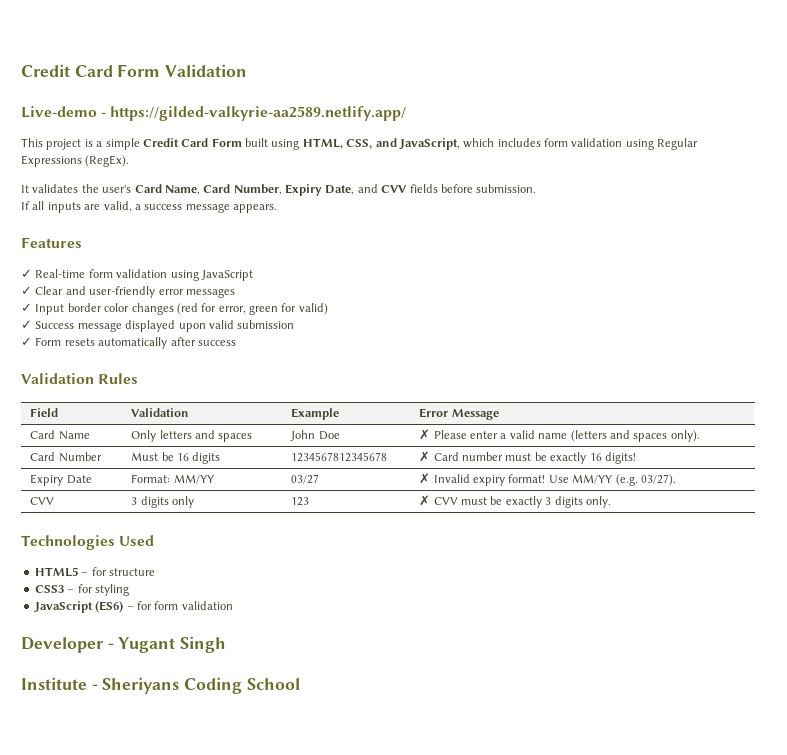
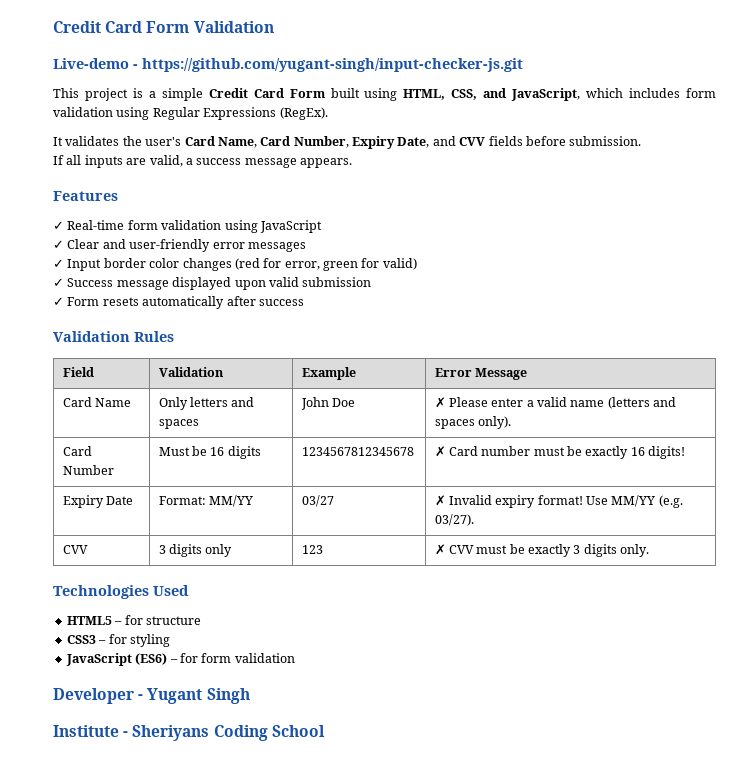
- Live-demo - https://gilded-valkyrie-aa2589.netlify.app/
+ Live-demo - https://github.com/yugant-singh/input-checker-js.git

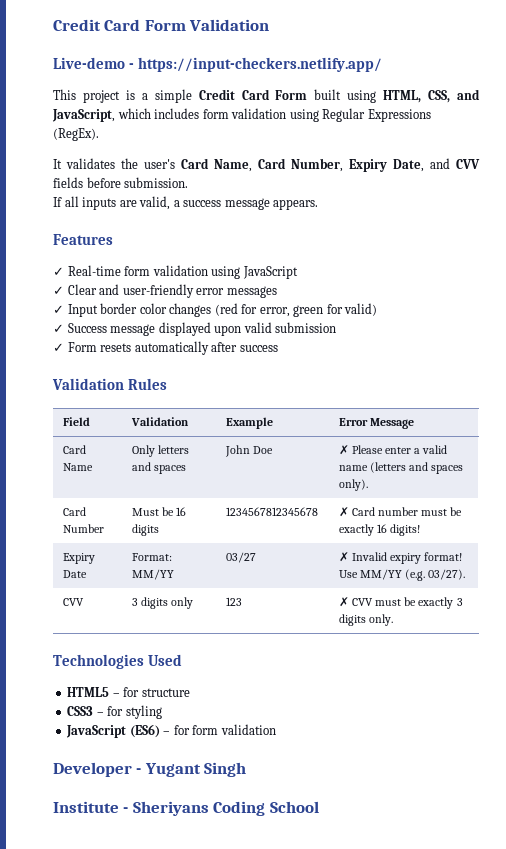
- Live-demo - https://github.com/yugant-singh/input-checker-js.git
+ Live-demo - https://input-checkers.netlify.app/

